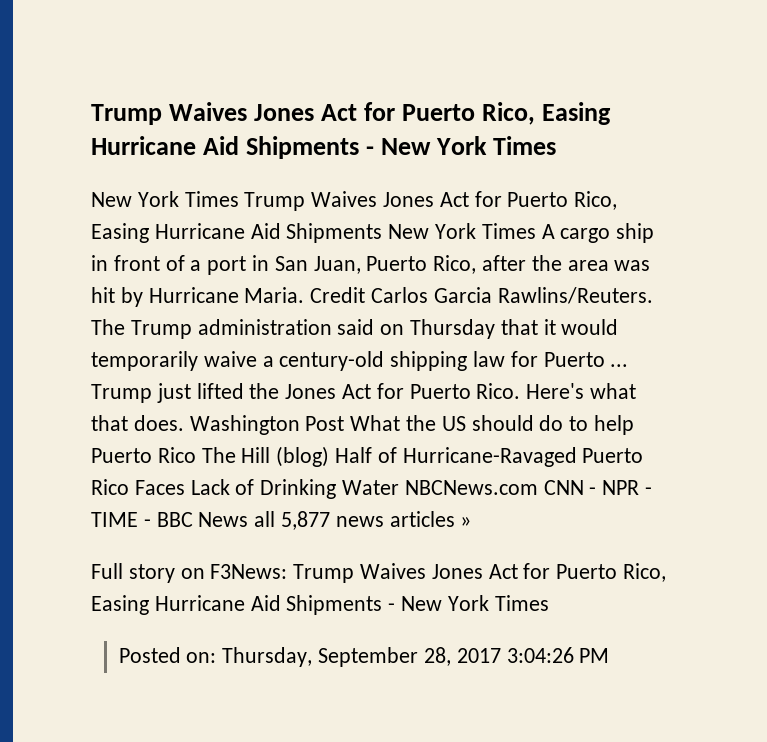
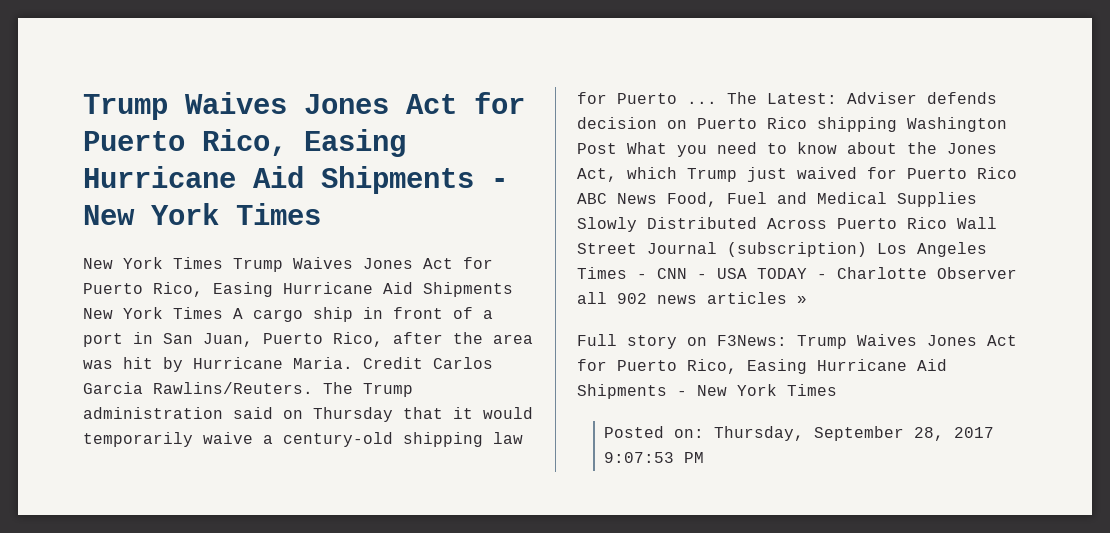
- Trump just lifted the Jones Act for Puerto Rico. Here's what that does. Washington Post What the US should do to help Puerto Rico The Hill (blog) Half of Hurricane-Ravaged Puerto Rico Faces Lack of Drinking Water NBCNews.com CNN - NPR - TIME - BBC News all 5,877 news articles »
+ The Latest: Adviser defends decision on Puerto Rico shipping Washington Post What you need to know about the Jones Act, which Trump just waived for Puerto Rico ABC News Food, Fuel and Medical Supplies Slowly Distributed Across Puerto Rico Wall Street Journal (subscription) Los Angeles Times - CNN - USA TODAY - Charlotte Observer all 902 news articles »
- Posted on: Thursday, September 28, 2017 3:04:26 PM
+ Posted on: Thursday, September 28, 2017 9:07:53 PM

